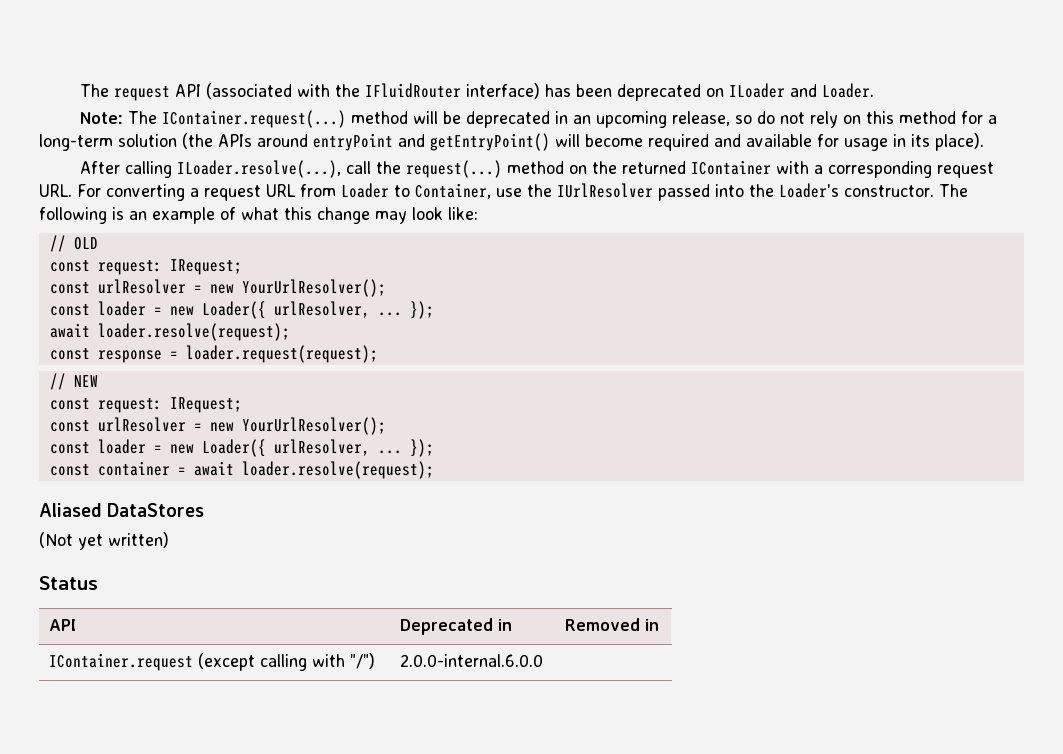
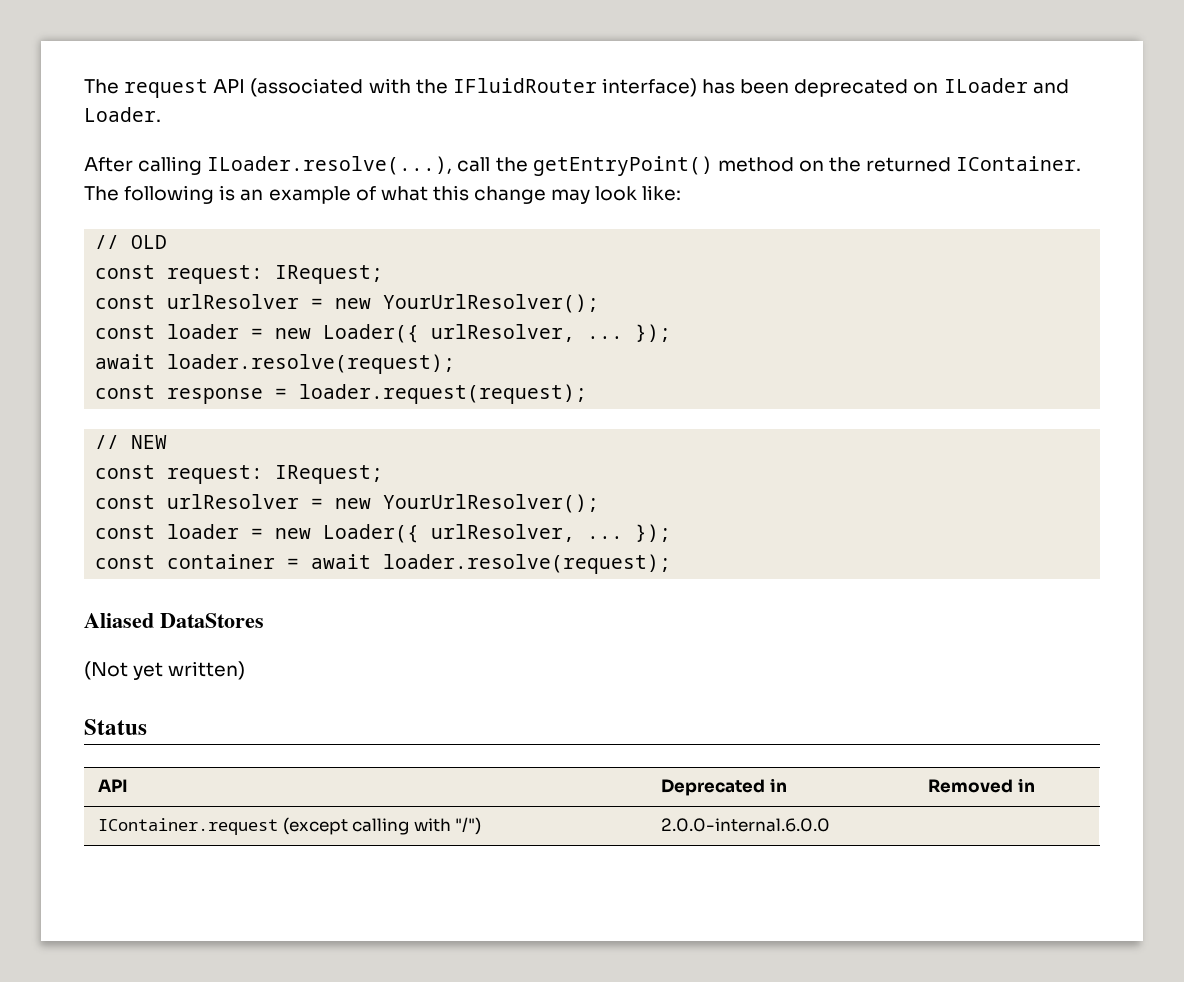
- Note: The IContainer.request(...) method will be deprecated in an upcoming release, so do not rely on this method for a long-term solution (the APIs around entryPoint and getEntryPoint() will become required and available for usage in its place).
- After calling ILoader.resolve(...), call the request(...) method on the returned IContainer with a corresponding request URL. For converting a request URL from Loader to Container, use the IUrlResolver passed into the Loader's constructor.
+ After calling ILoader.resolve(...), call the getEntryPoint() method on the returned IContainer.

